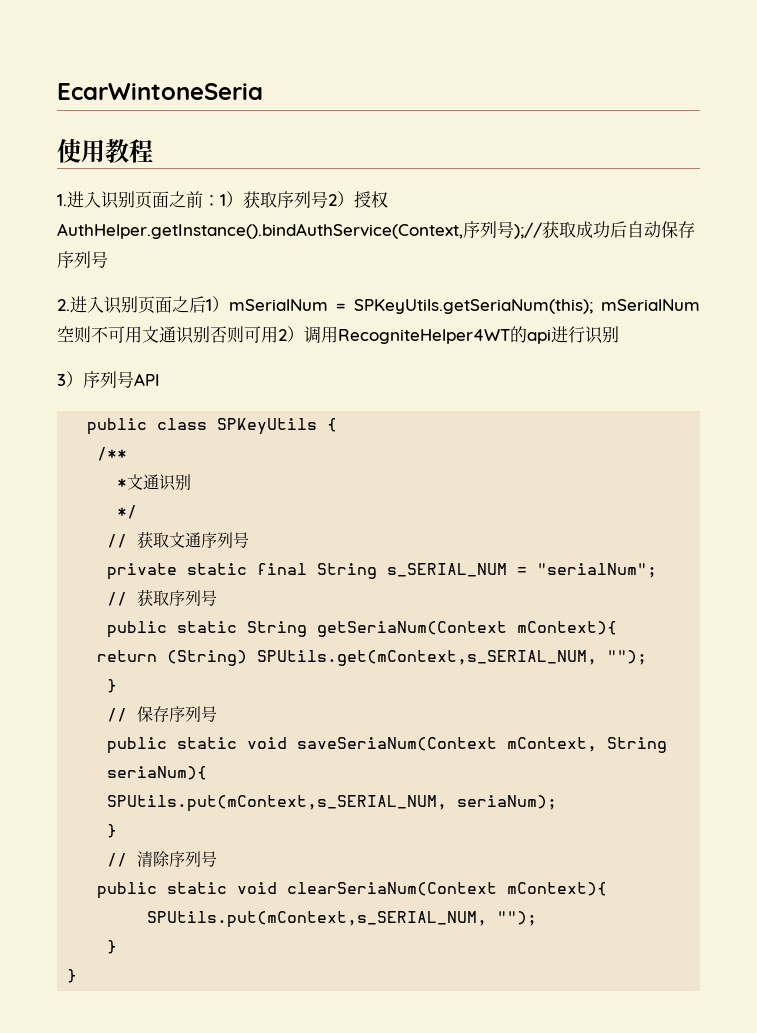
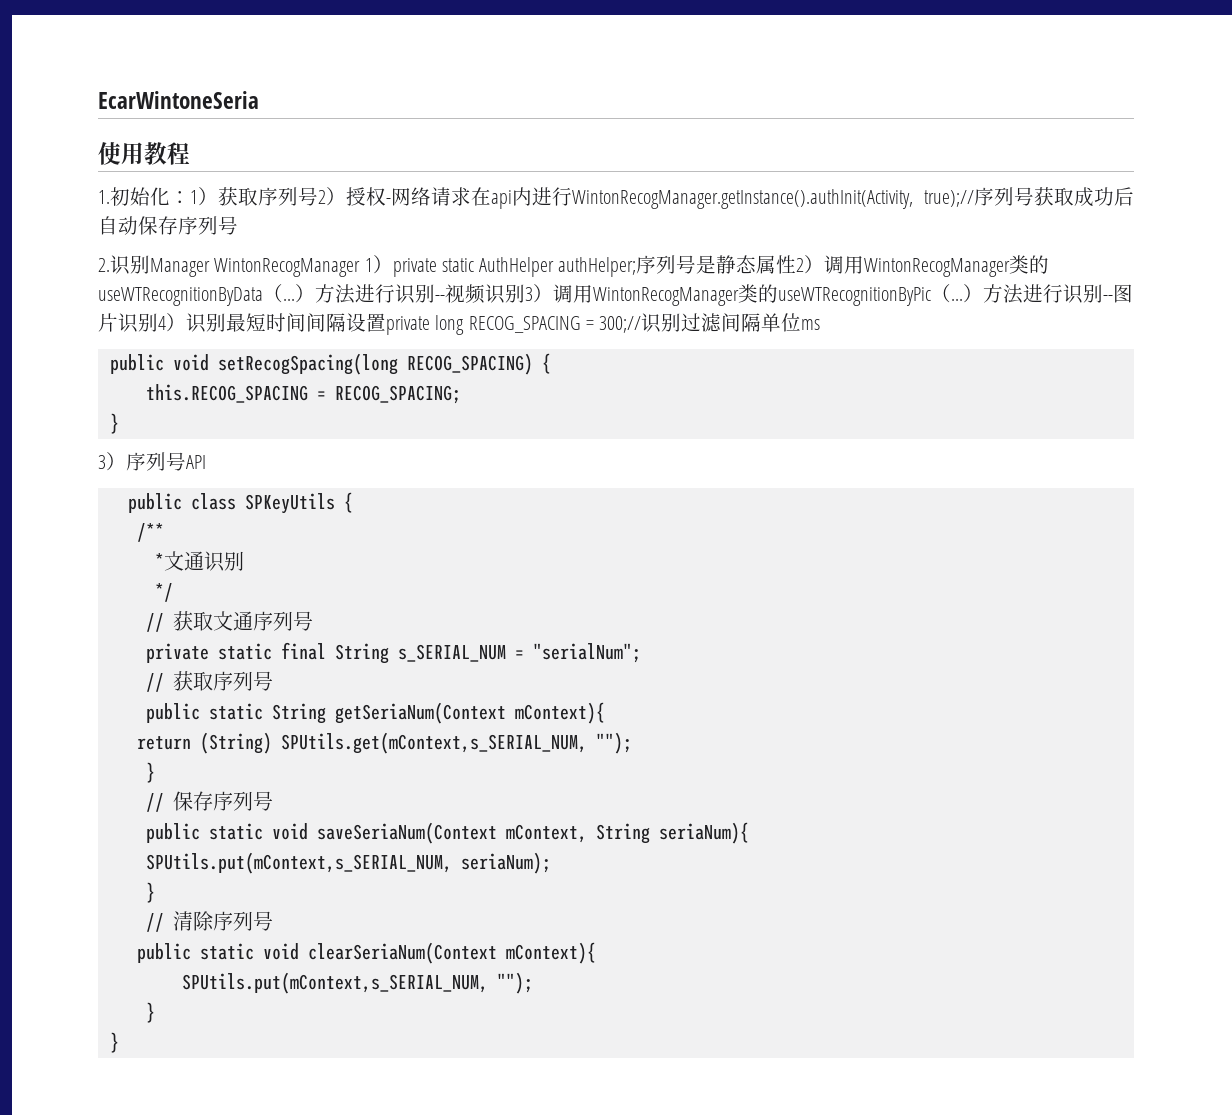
- 1.进入识别页面之前：1）获取序列号2）授权AuthHelper.getInstance().bindAuthService(Context,序列号);//获取成功后自动保存序列号
+ 1.初始化：1）获取序列号2）授权-网络请求在api内进行WintonRecogManager.getInstance().authInit(Activity, true);//序列号获取成功后自动保存序列号
- 2.进入识别页面之后1）mSerialNum = SPKeyUtils.getSeriaNum(this); mSerialNum空则不可用文通识别否则可用2）调用RecogniteHelper4WT的api进行识别
+ 2.识别Manager WintonRecogManager 1）private static AuthHelper authHelper;序列号是静态属性2）调用WintonRecogManager类的useWTRecognitionByData（...）方法进行识别--视频识别3）调用WintonRecogManager类的useWTRecognitionByPic（...）方法进行识别--图片识别4）识别最短时间间隔设置private long RECOG_SPACING = 300;//识别过滤间隔单位ms
+ public void setRecogSpacing(long RECOG_SPACING) {
+ this.RECOG_SPACING = RECOG_SPACING;
+ }

